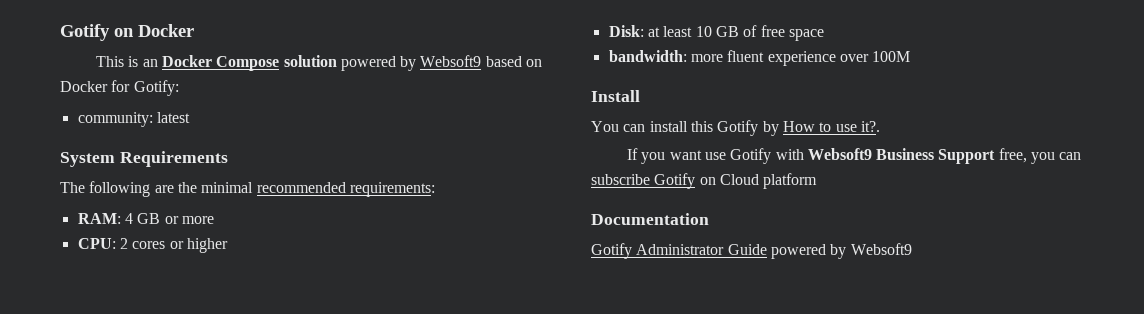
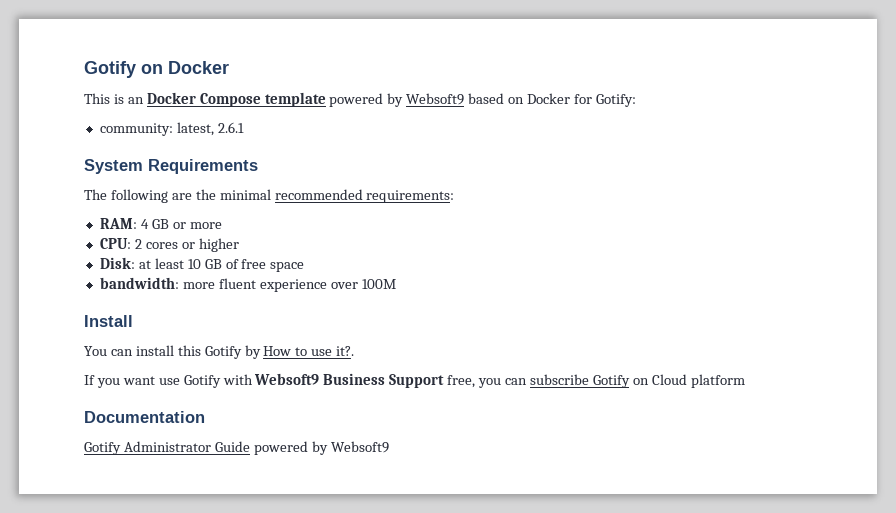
- This is an Docker Compose solution powered by Websoft9 based on Docker for Gotify:
+ This is an Docker Compose template powered by Websoft9 based on Docker for Gotify:
- community: latest
+ community: latest, 2.6.1

